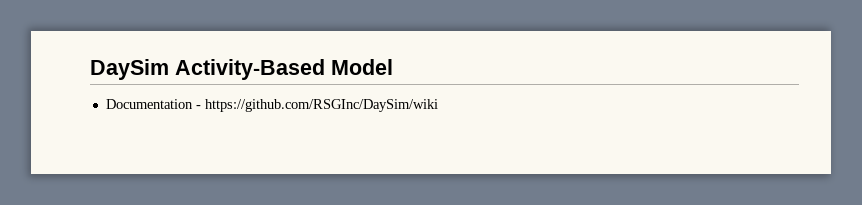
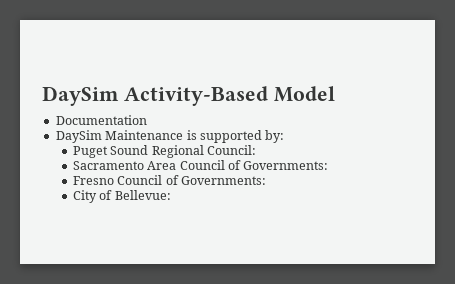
- Documentation - https://github.com/RSGInc/DaySim/wiki
+ Documentation
+ DaySim Maintenance is supported by:
+ Puget Sound Regional Council:
+ Sacramento Area Council of Governments:
+ Fresno Council of Governments:
+ City of Bellevue:

